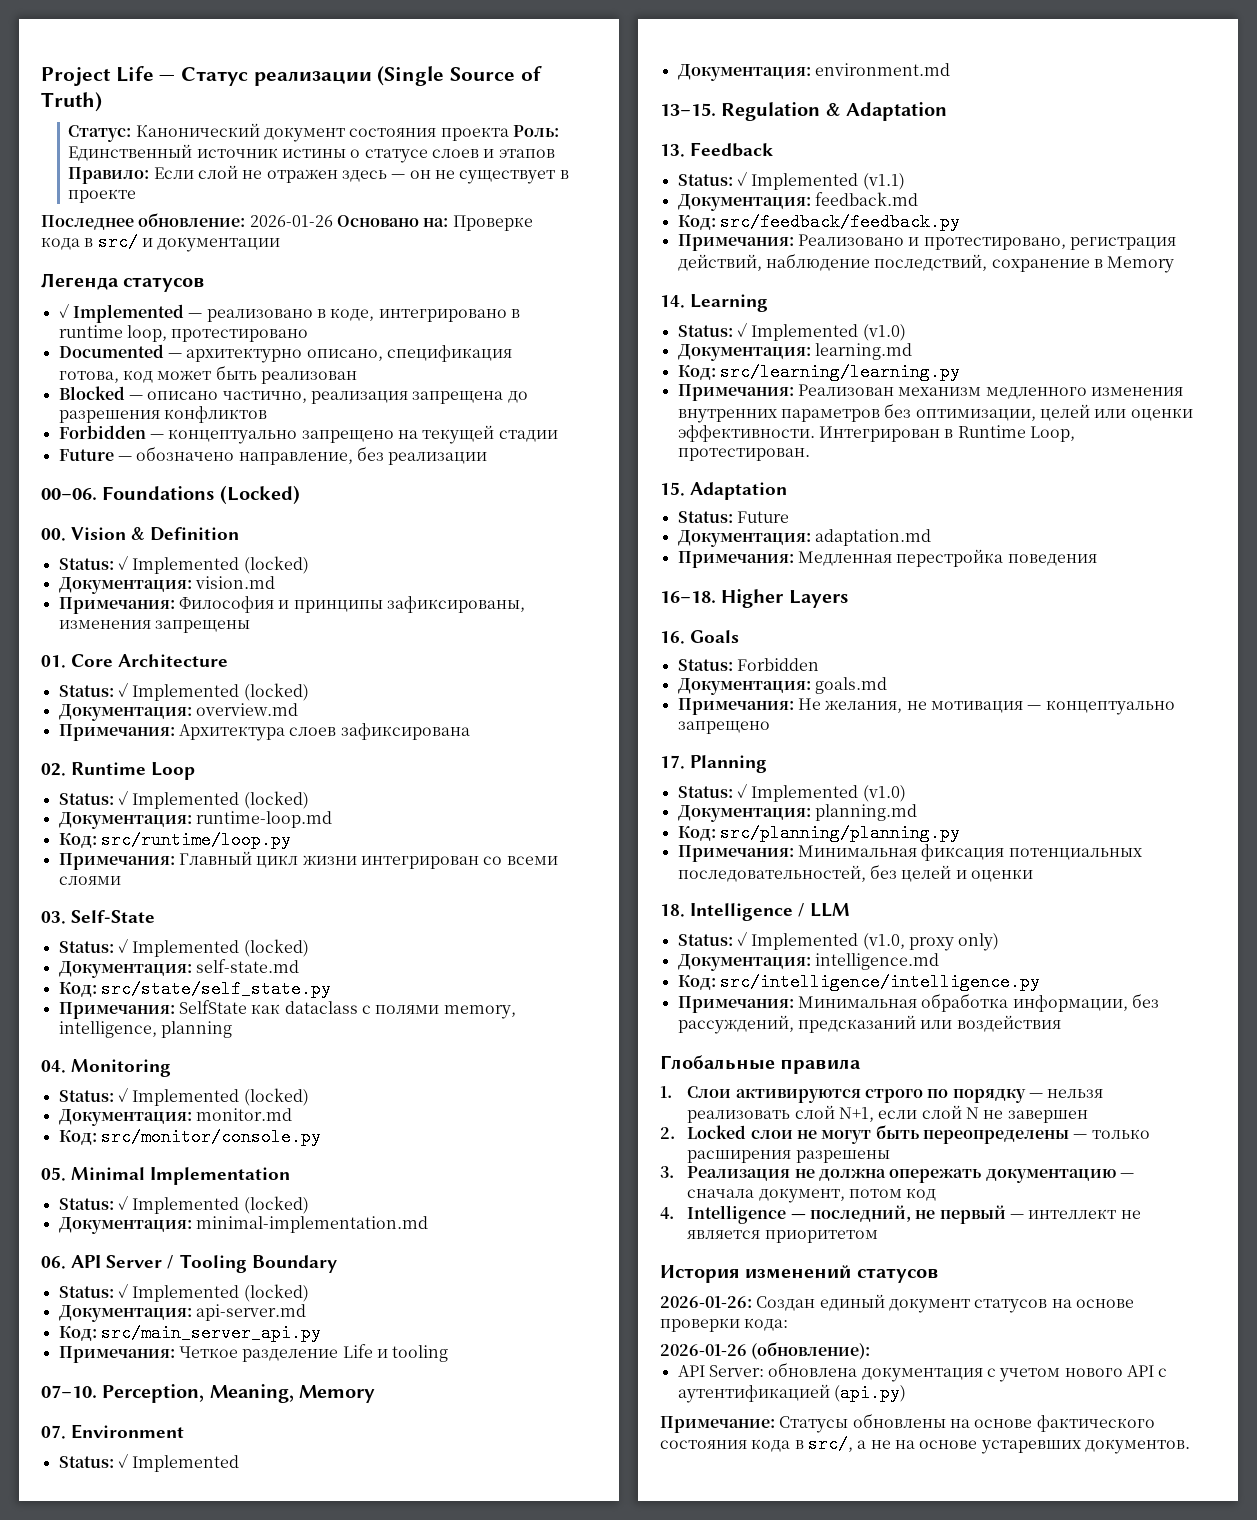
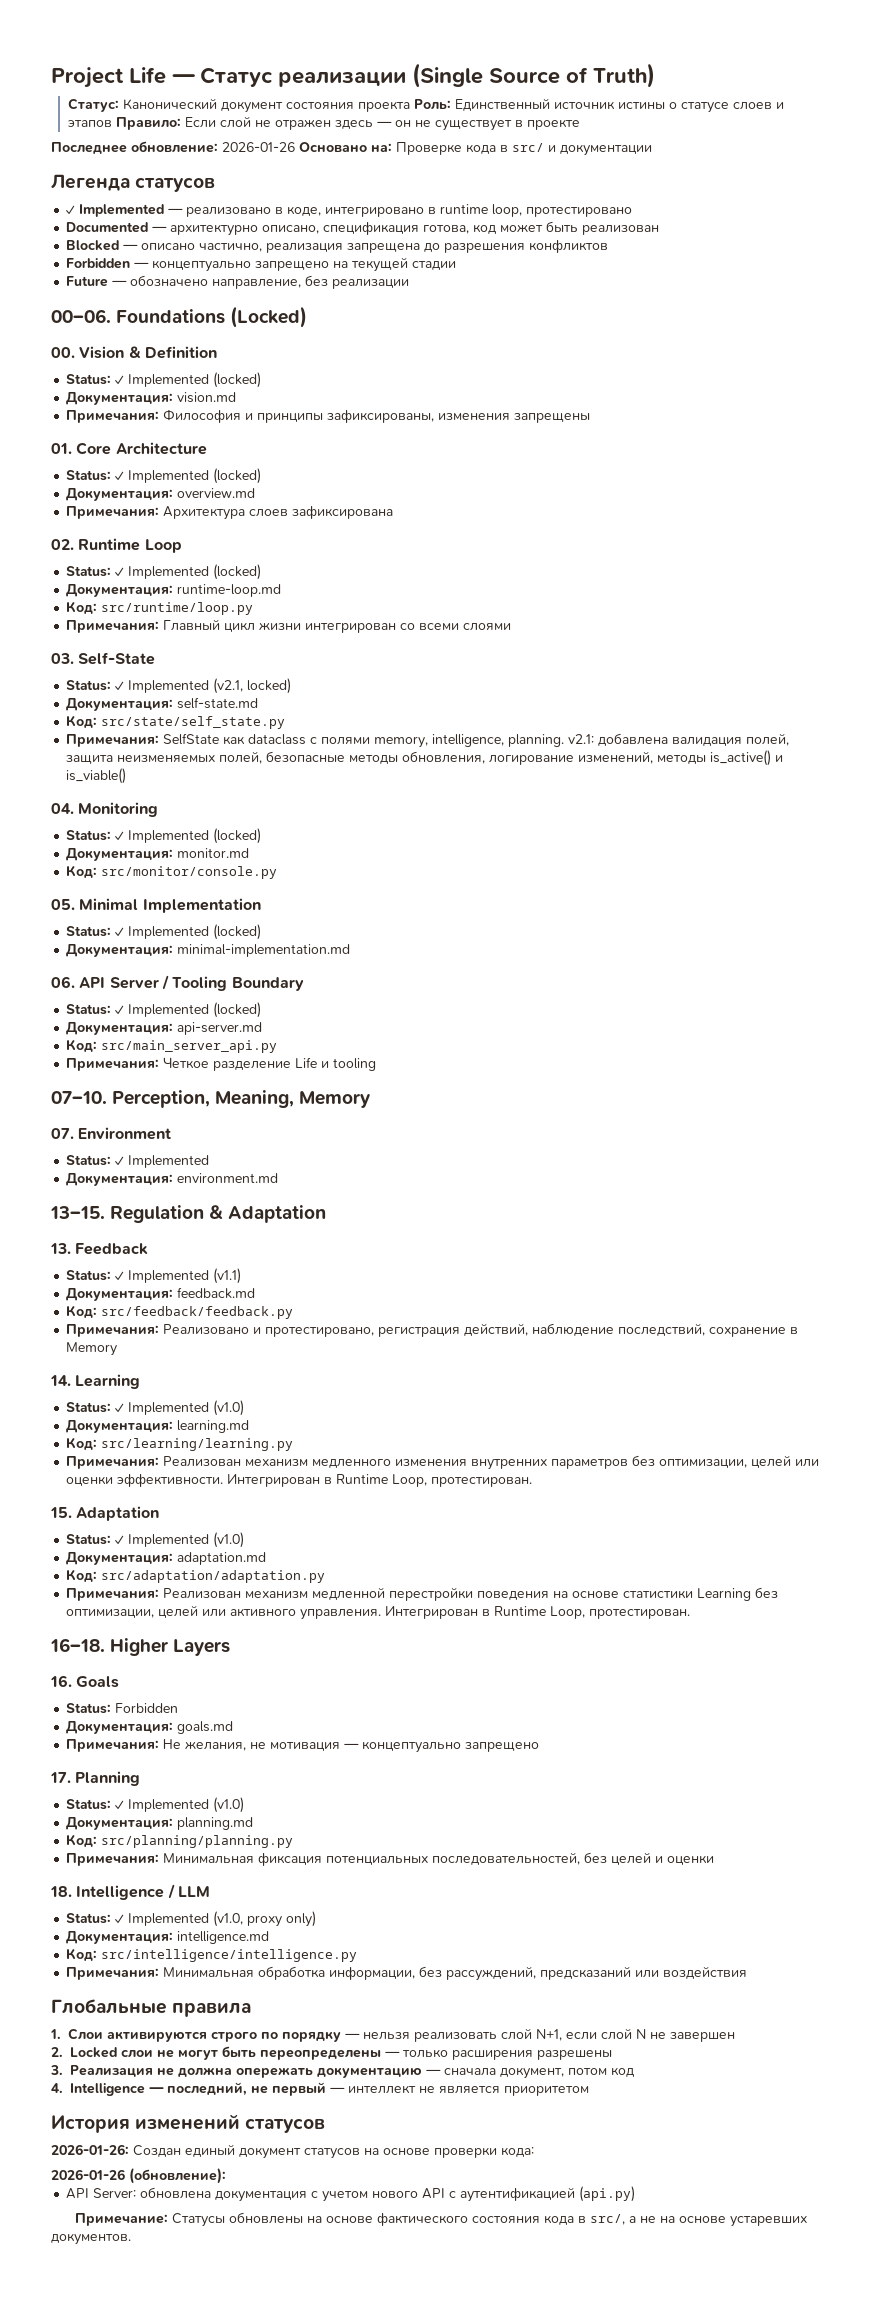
  03. Self-State
- Status: ✓ Implemented (locked)
+ Status: ✓ Implemented (v2.1, locked)
- Примечания: SelfState как dataclass с полями memory, intelligence, planning
+ Примечания: SelfState как dataclass с полями memory, intelligence, planning. v2.1: добавлена валидация полей, защита неизменяемых полей, безопасные методы обновления, логирование изменений, методы is_active() и is_viable()
  15. Adaptation
- Status: Future
+ Status: ✓ Implemented (v1.0)
- Примечания: Медленная перестройка поведения
+ Код: src/adaptation/adaptation.py
+ Примечания: Реализован механизм медленной перестройки поведения на основе статистики Learning без оптимизации, целей или активного управления. Интегрирован в Runtime Loop, протестирован.

